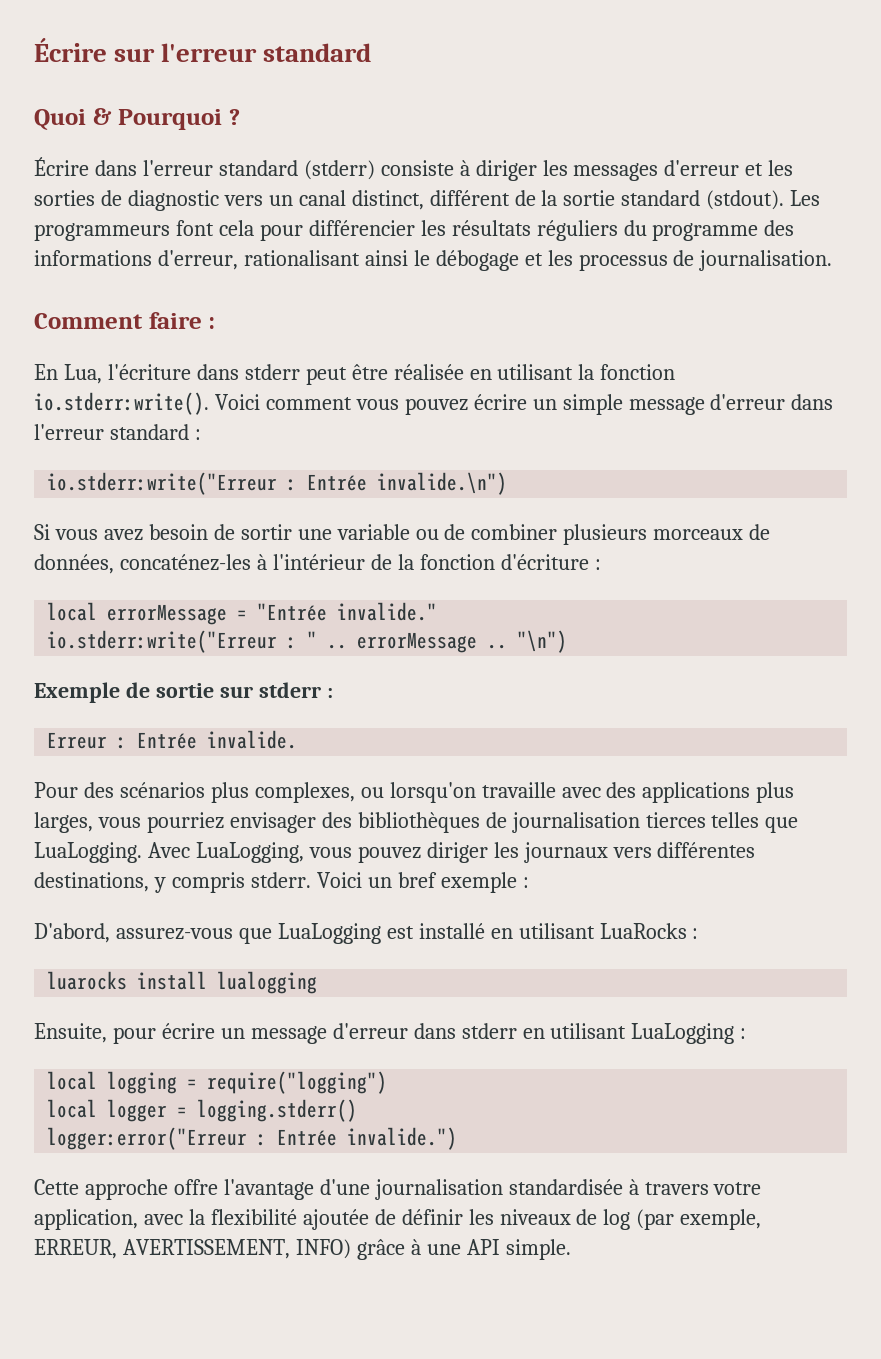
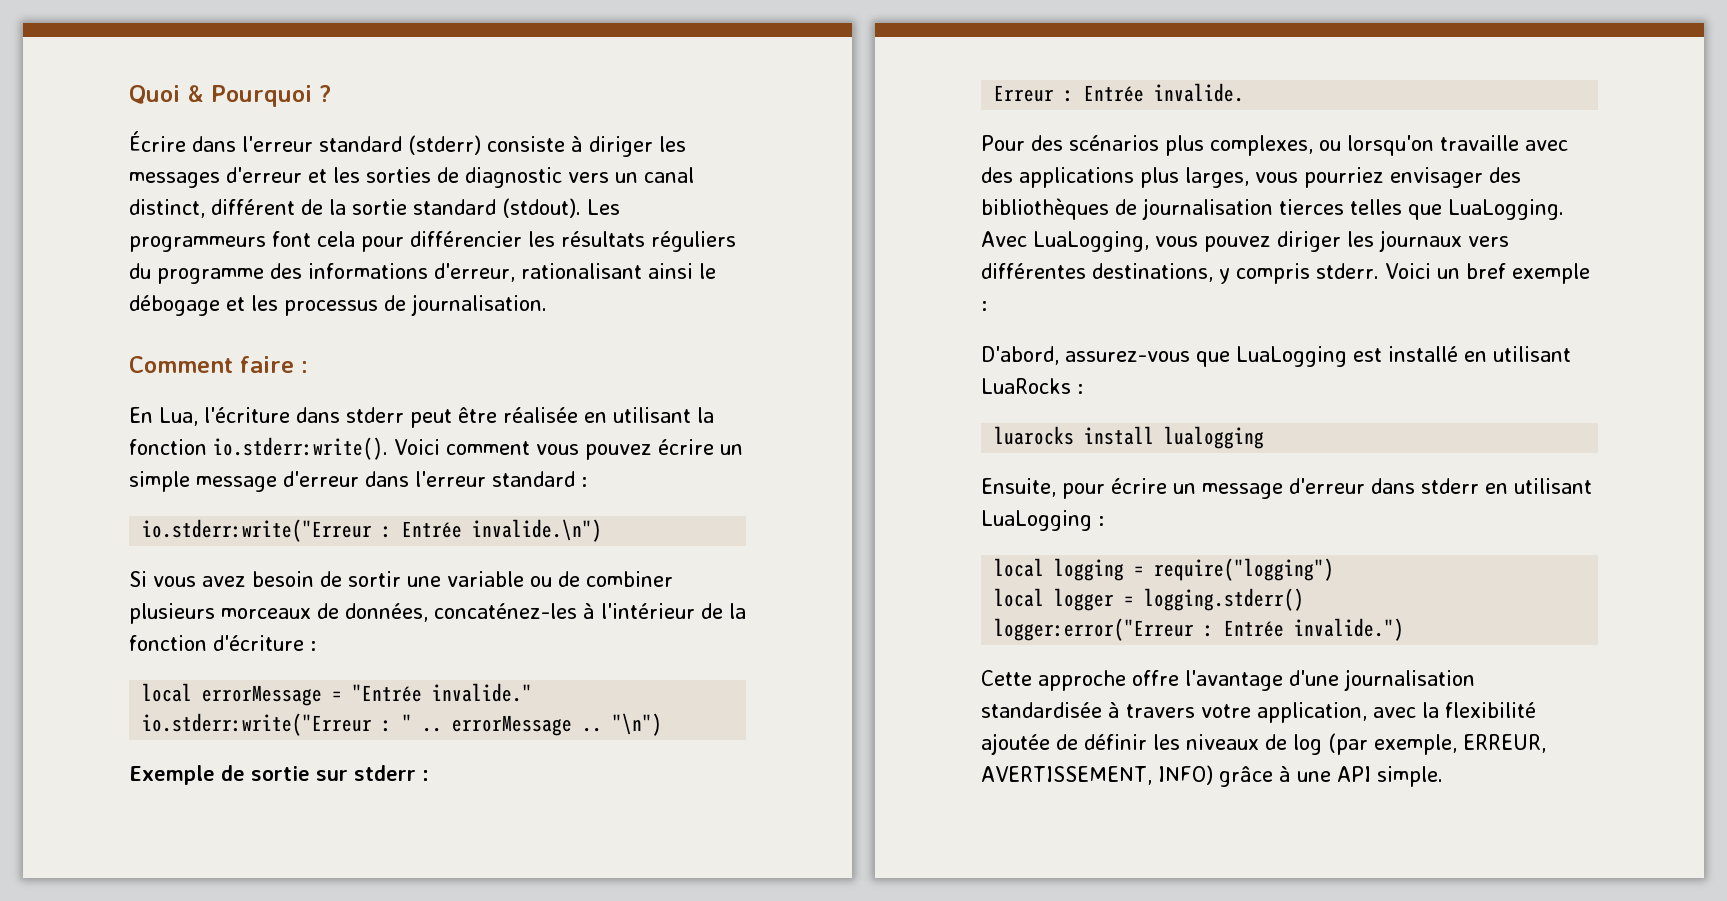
- Écrire sur l'erreur standard

